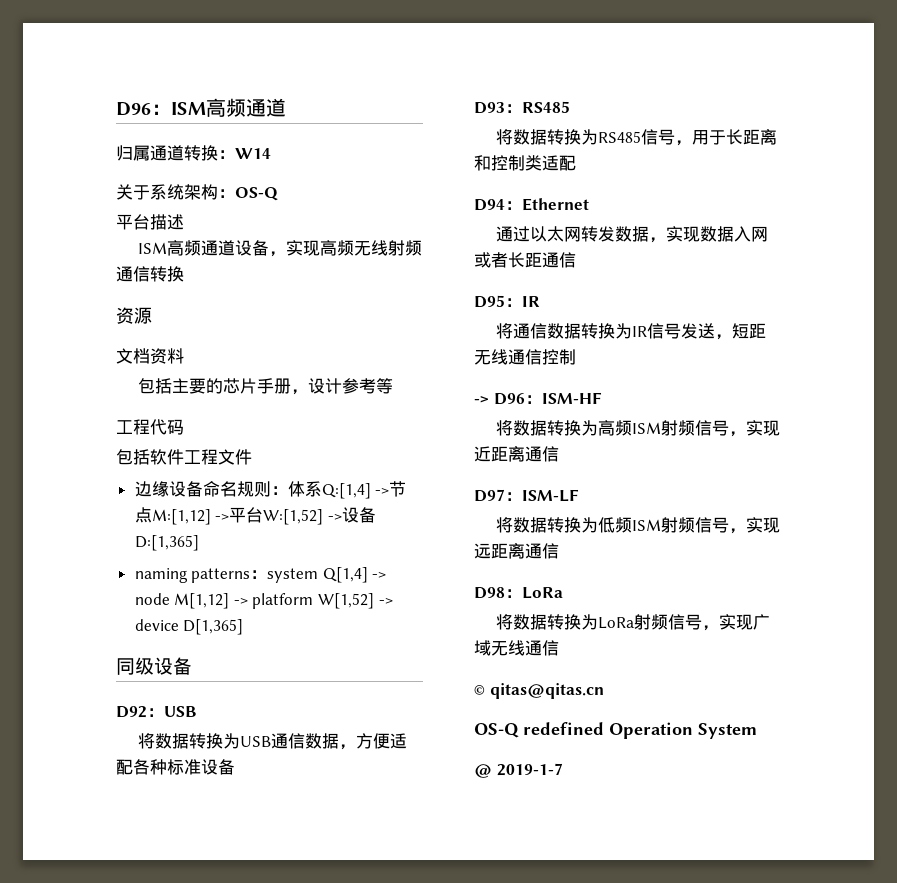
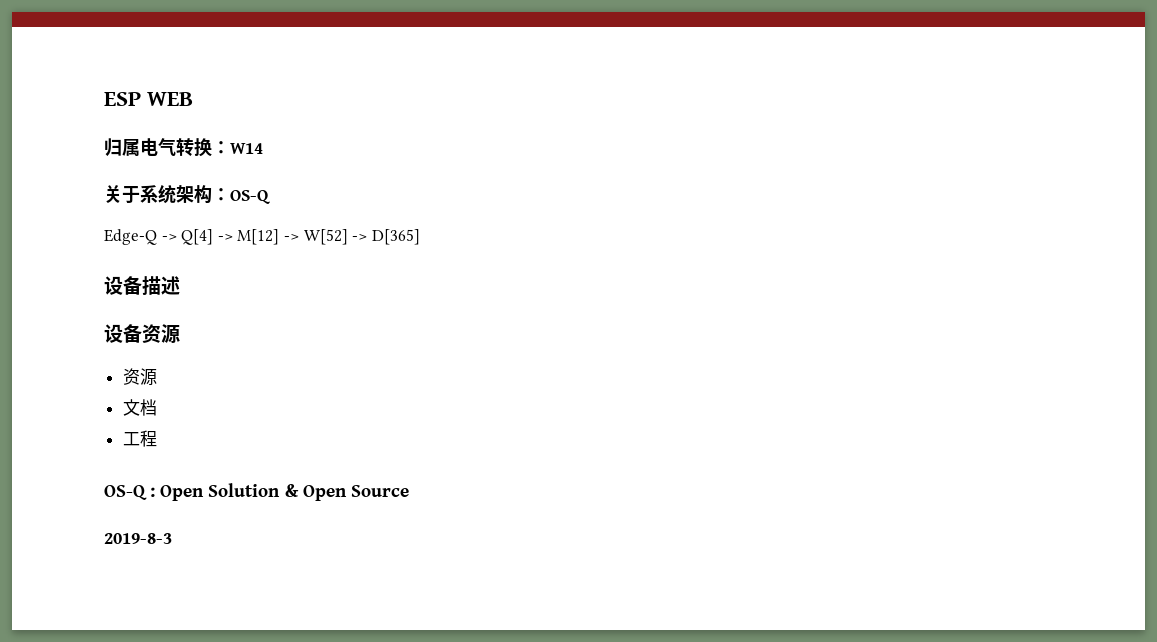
- D96：ISM高频通道
+ ESP WEB
- 归属通道转换：W14
+ 归属电气转换：W14
- 平台描述
- ISM高频通道设备，实现高频无线射频通信转换
+ Edge-Q -> Q[4] -> M[12] -> W[52] -> D[365]
+ 设备描述
+ 设备资源
  资源
- 文档资料
- 包括主要的芯片手册，设计参考等
- 工程代码
- 包括软件工程文件
- 边缘设备命名规则：体系Q:[1,4] ->节点M:[1,12] ->平台W:[1,52] ->设备D:[1,365]
- naming patterns：system Q[1,4] -> node M[1,12] -> platform W[1,52] -> device D[1,365]
- 同级设备
- D92：USB
- 将数据转换为USB通信数据，方便适配各种标准设备
- D93：RS485
- 将数据转换为RS485信号，用于长距离和控制类适配
- D94：Ethernet
- 通过以太网转发数据，实现数据入网或者长距通信
- D95：IR
- 将通信数据转换为IR信号发送，短距无线通信控制
- -> D96：ISM-HF
- 将数据转换为高频ISM射频信号，实现近距离通信
- D97：ISM-LF
- 将数据转换为低频ISM射频信号，实现远距离通信
- D98：LoRa
- 将数据转换为LoRa射频信号，实现广域无线通信
- © qitas@qitas.cn
- OS-Q redefined Operation System
- @ 2019-1-7
+ 文档
+ 工程
+ OS-Q : Open Solution & Open Source
+ 2019-8-3

